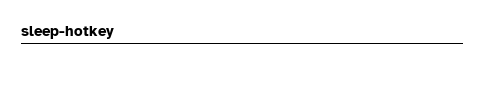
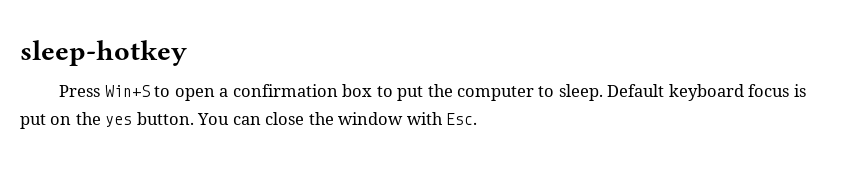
+ Press Win+S to open a confirmation box to put the computer to sleep. Default keyboard focus is put on the yes button. You can close the window with Esc.

